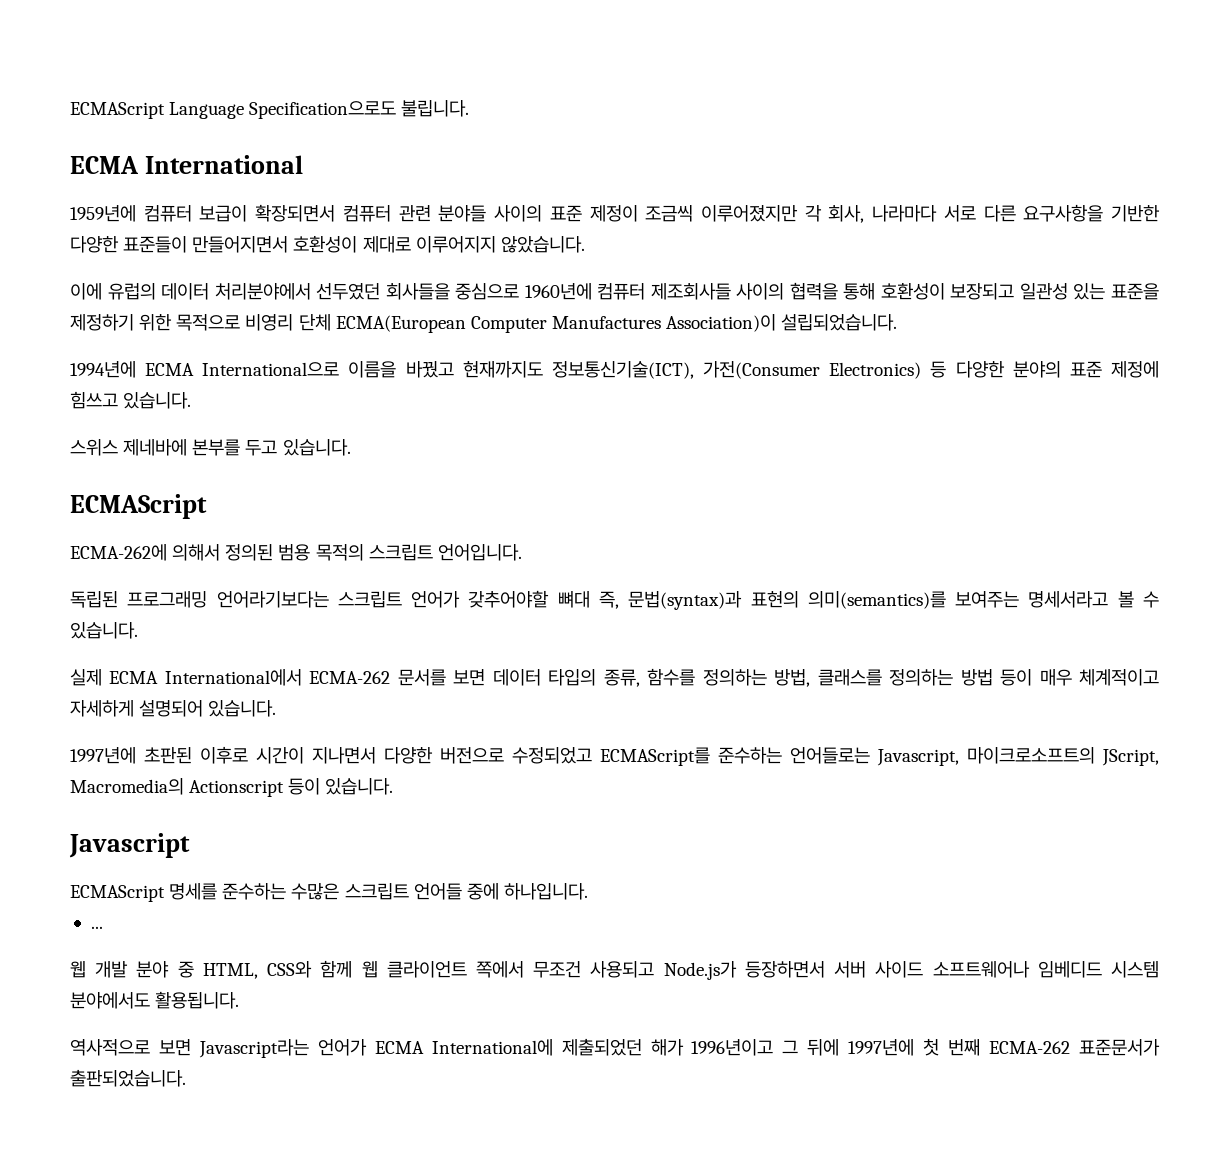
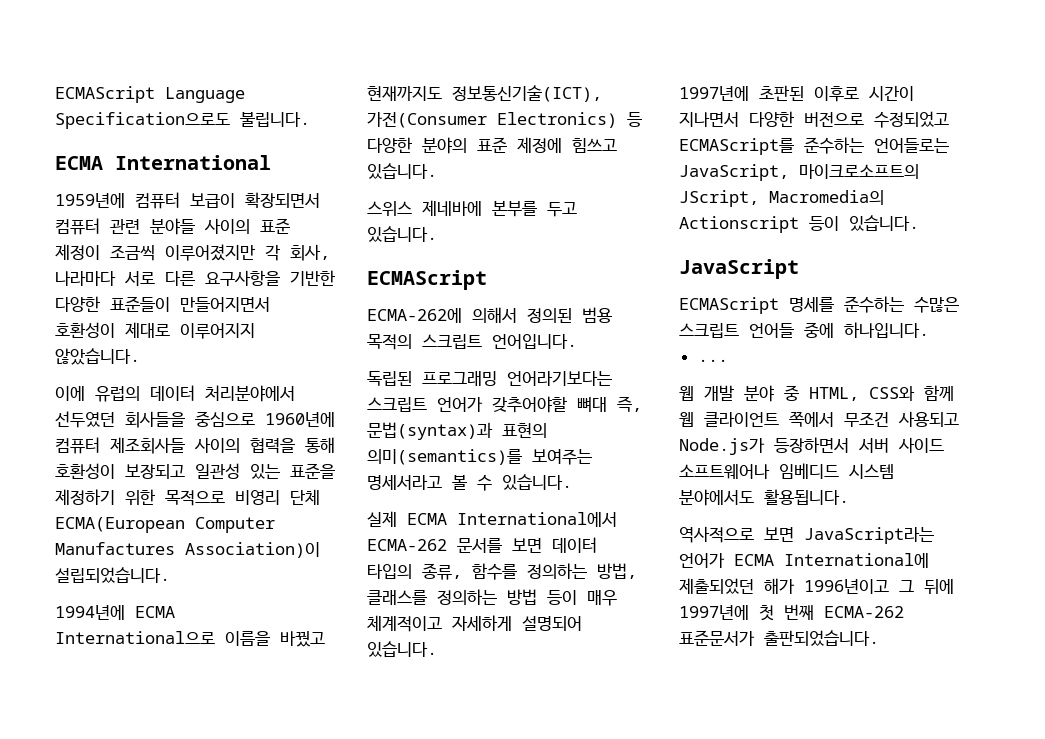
- 1997년에 초판된 이후로 시간이 지나면서 다양한 버전으로 수정되었고 ECMAScript를 준수하는 언어들로는 Javascript, 마이크로소프트의 JScript, Macromedia의 Actionscript 등이 있습니다.
+ 1997년에 초판된 이후로 시간이 지나면서 다양한 버전으로 수정되었고 ECMAScript를 준수하는 언어들로는 JavaScript, 마이크로소프트의 JScript, Macromedia의 Actionscript 등이 있습니다.
- Javascript
+ JavaScript
- 역사적으로 보면 Javascript라는 언어가 ECMA International에 제출되었던 해가 1996년이고 그 뒤에 1997년에 첫 번째 ECMA-262 표준문서가 출판되었습니다.
+ 역사적으로 보면 JavaScript라는 언어가 ECMA International에 제출되었던 해가 1996년이고 그 뒤에 1997년에 첫 번째 ECMA-262 표준문서가 출판되었습니다.

